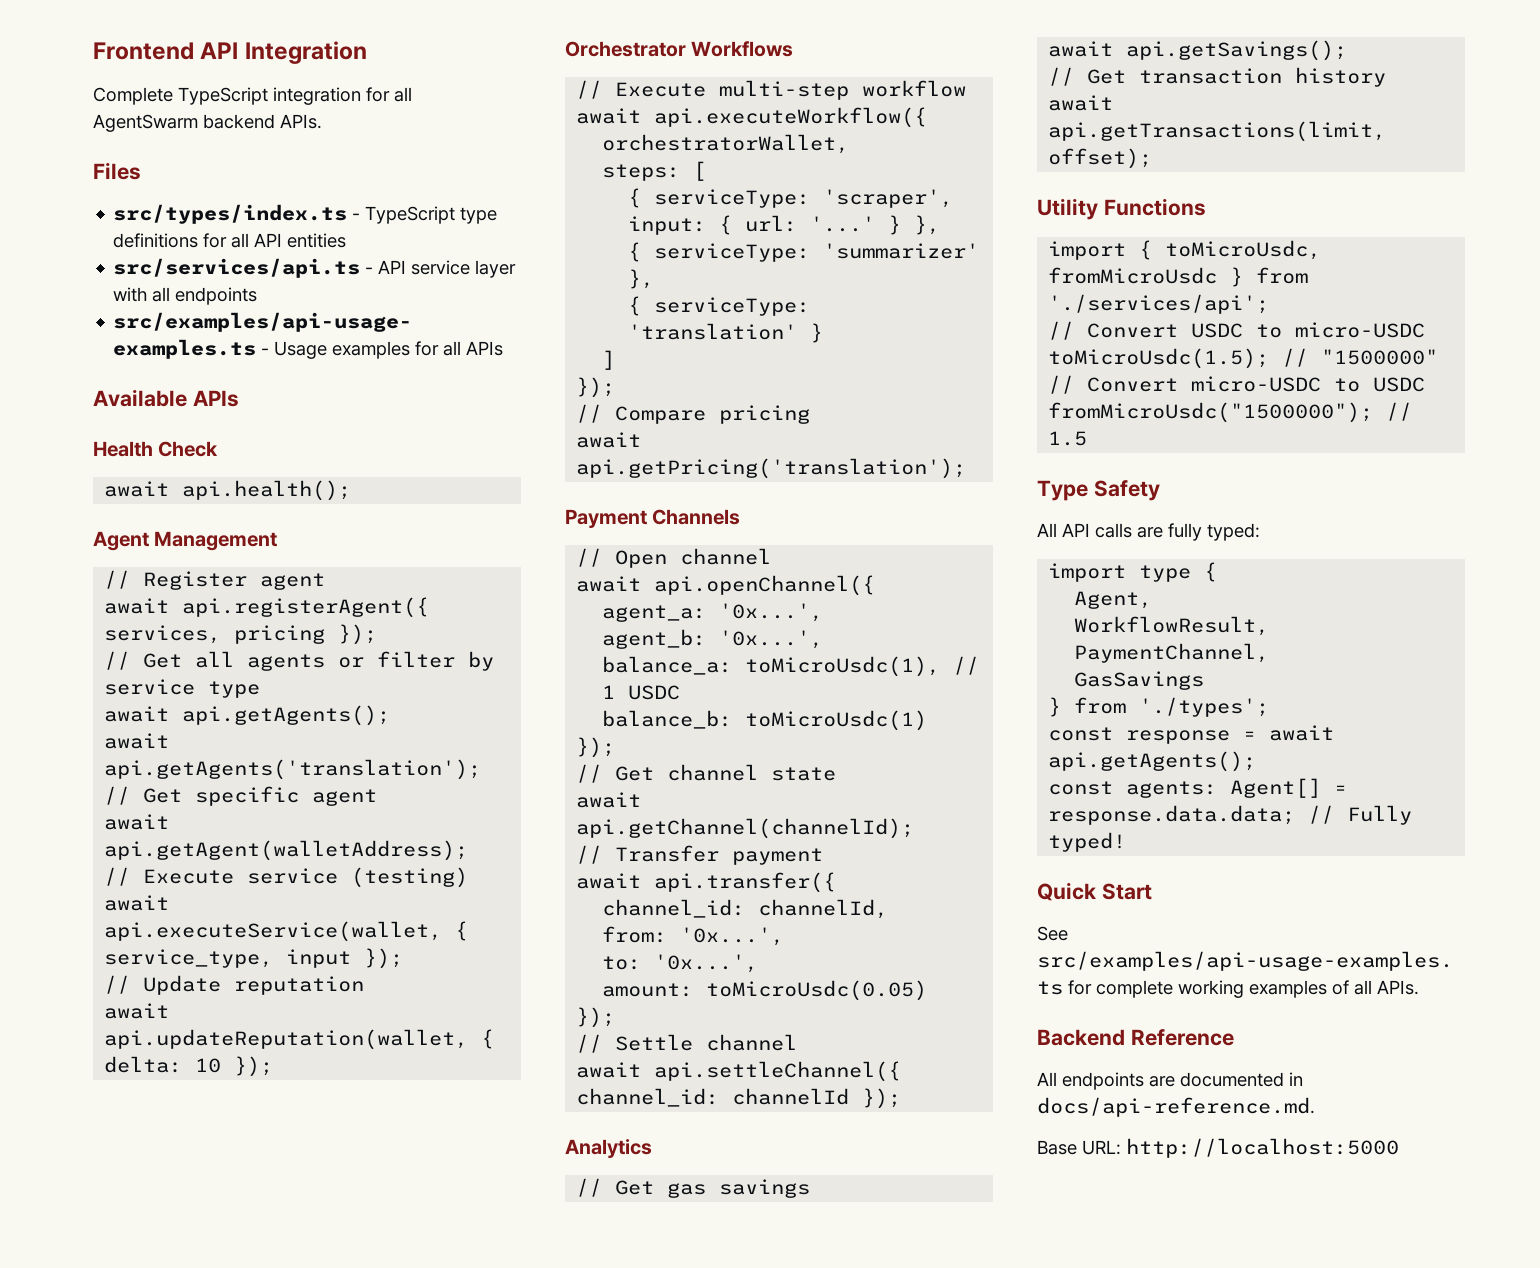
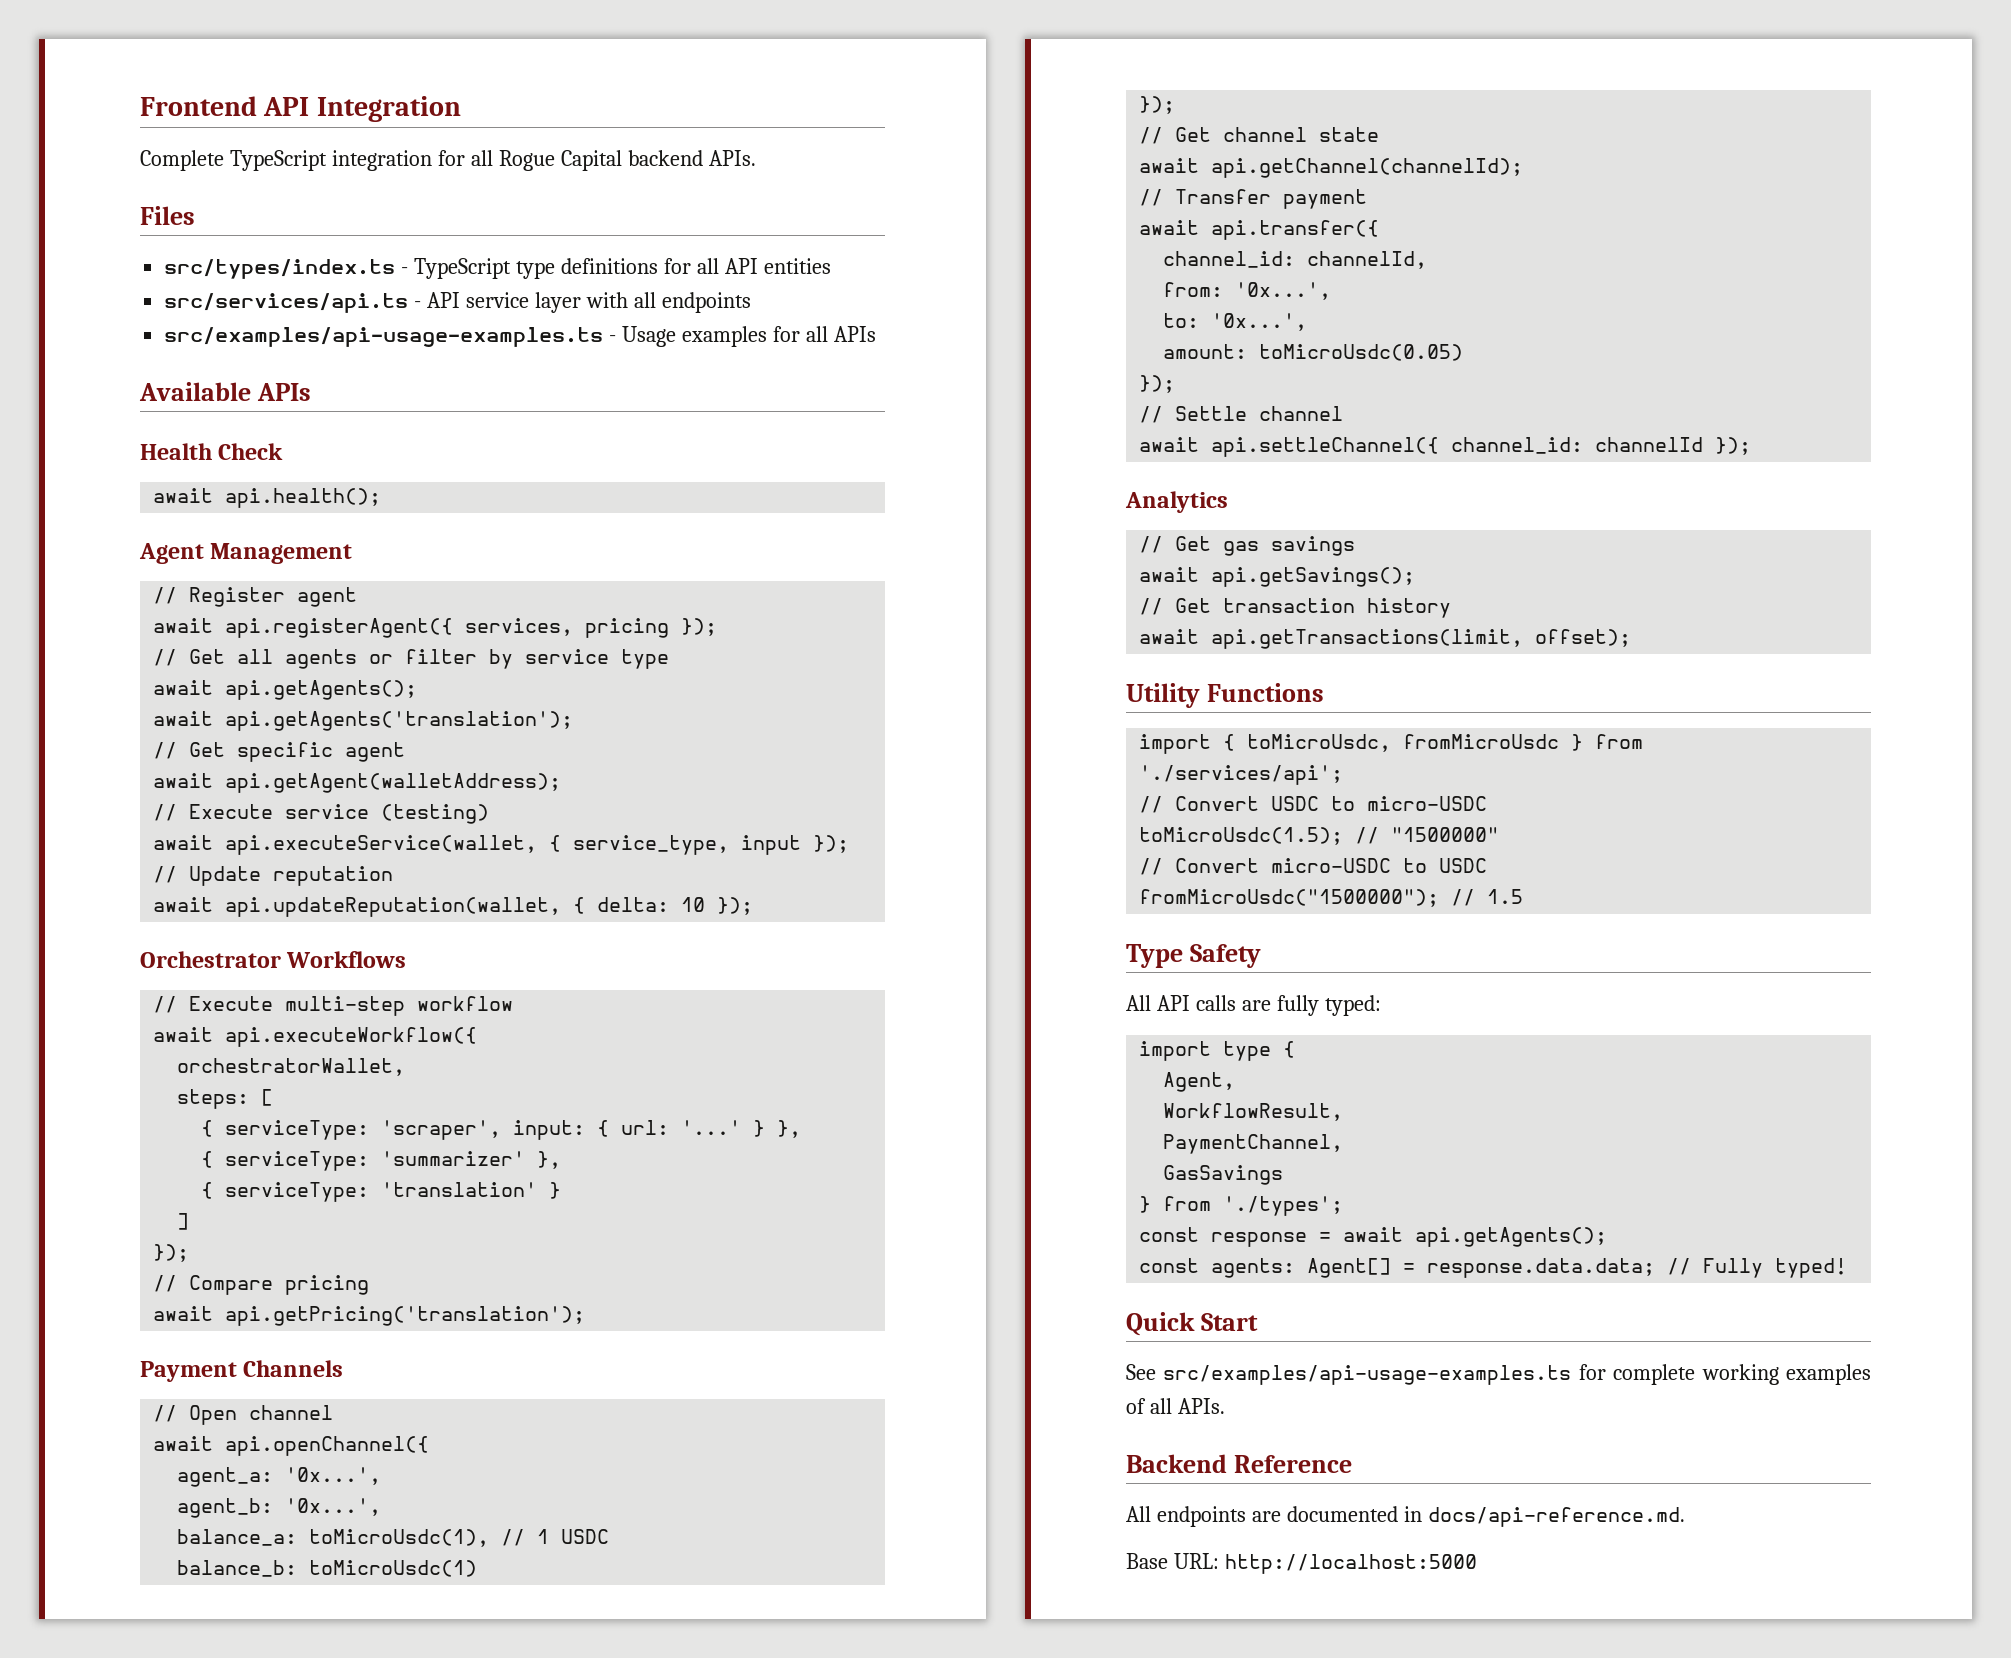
- Complete TypeScript integration for all AgentSwarm backend APIs.
+ Complete TypeScript integration for all Rogue Capital backend APIs.

